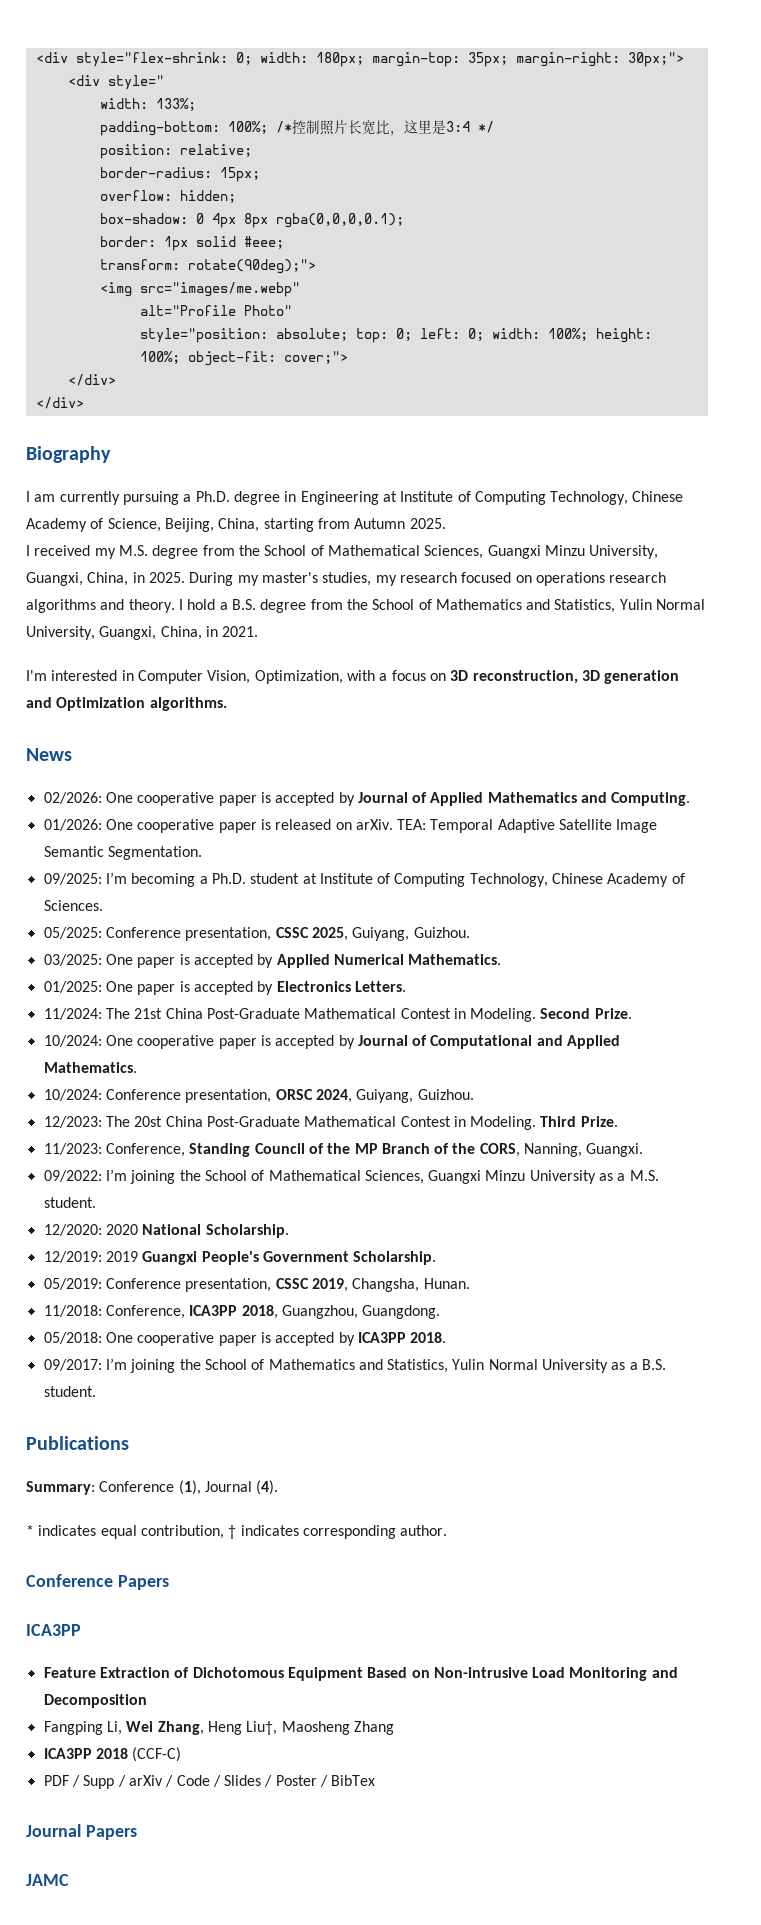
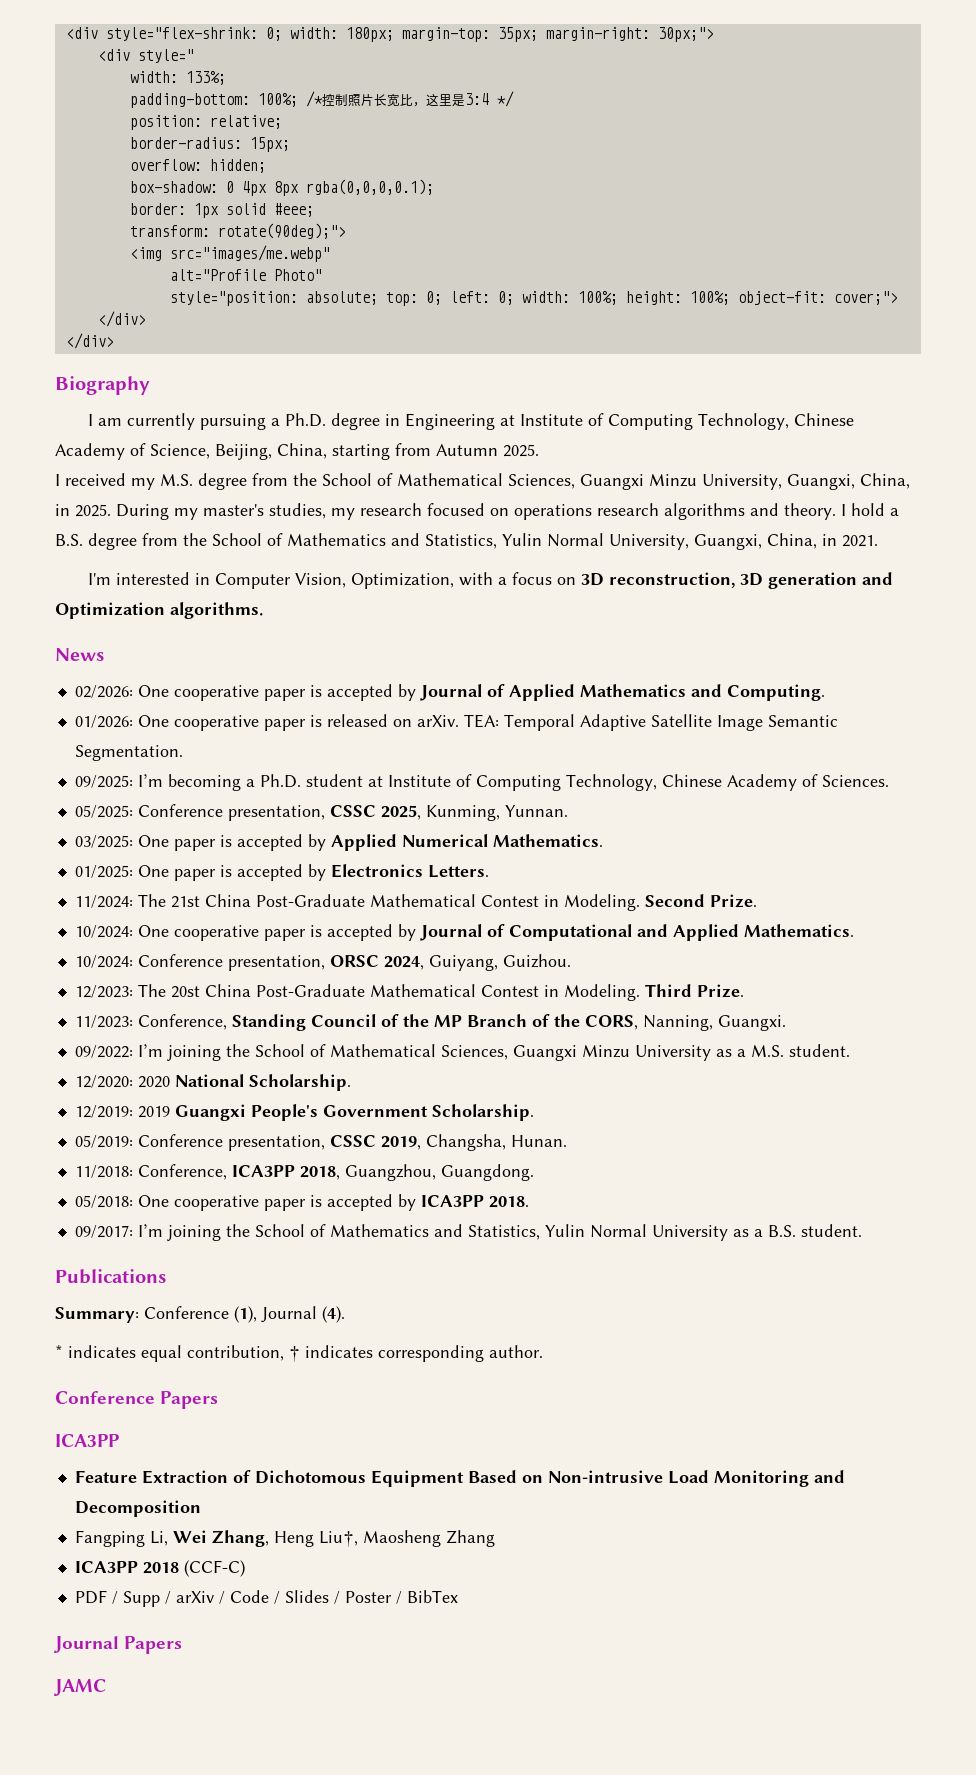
- 05/2025: Conference presentation, CSSC 2025, Guiyang, Guizhou.
+ 05/2025: Conference presentation, CSSC 2025, Kunming, Yunnan.

